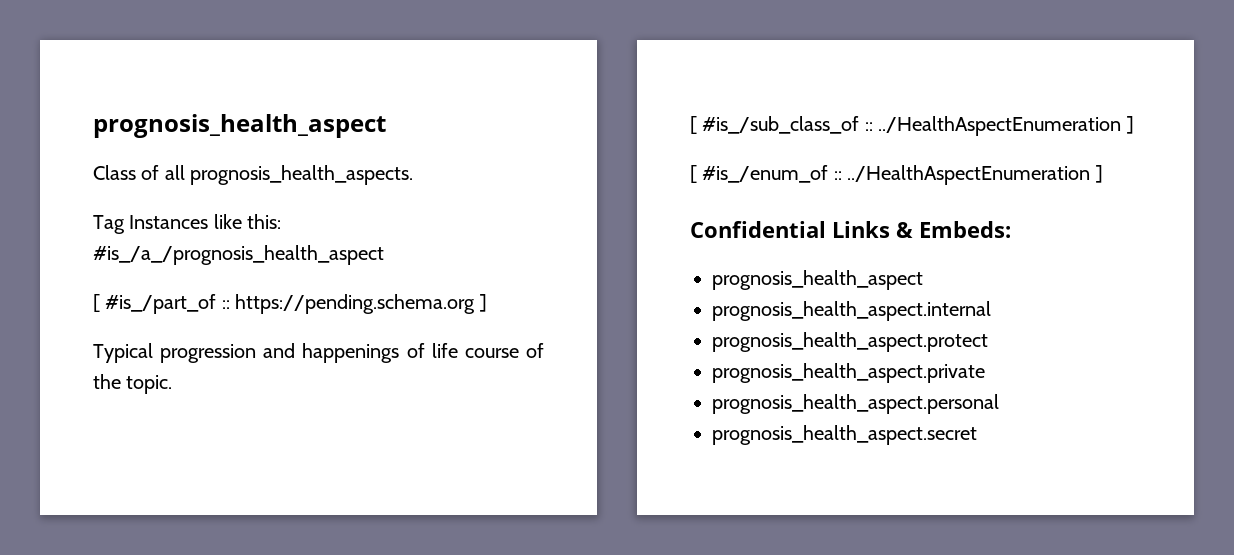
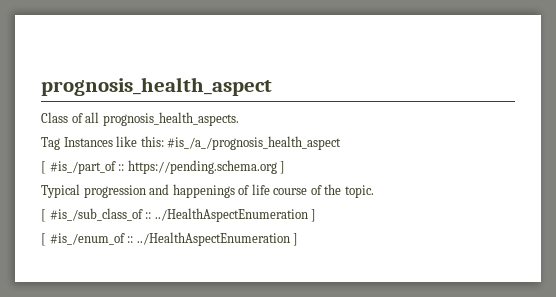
- Confidential Links & Embeds:
- prognosis_health_aspect
- prognosis_health_aspect.internal
- prognosis_health_aspect.protect
- prognosis_health_aspect.private
- prognosis_health_aspect.personal
- prognosis_health_aspect.secret

